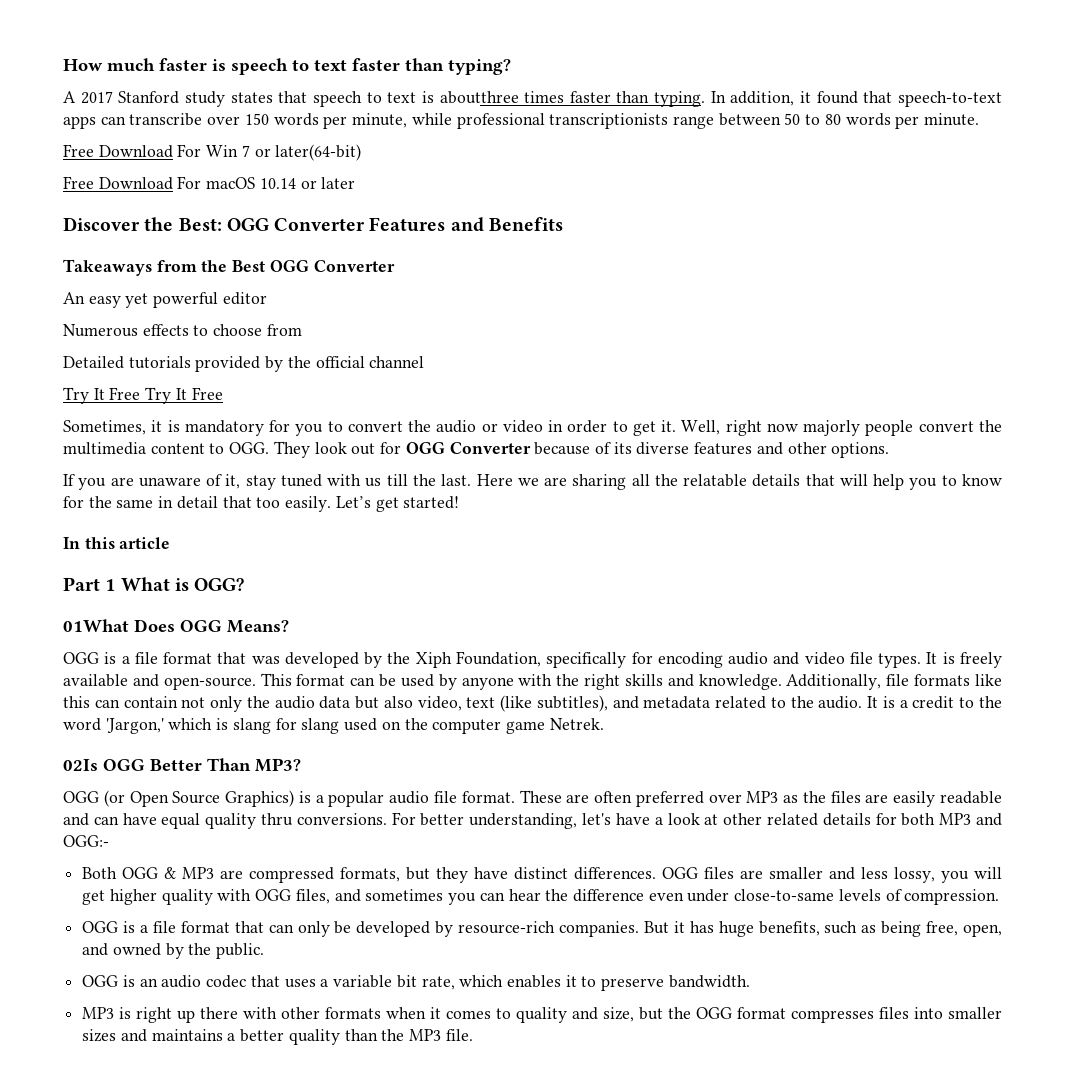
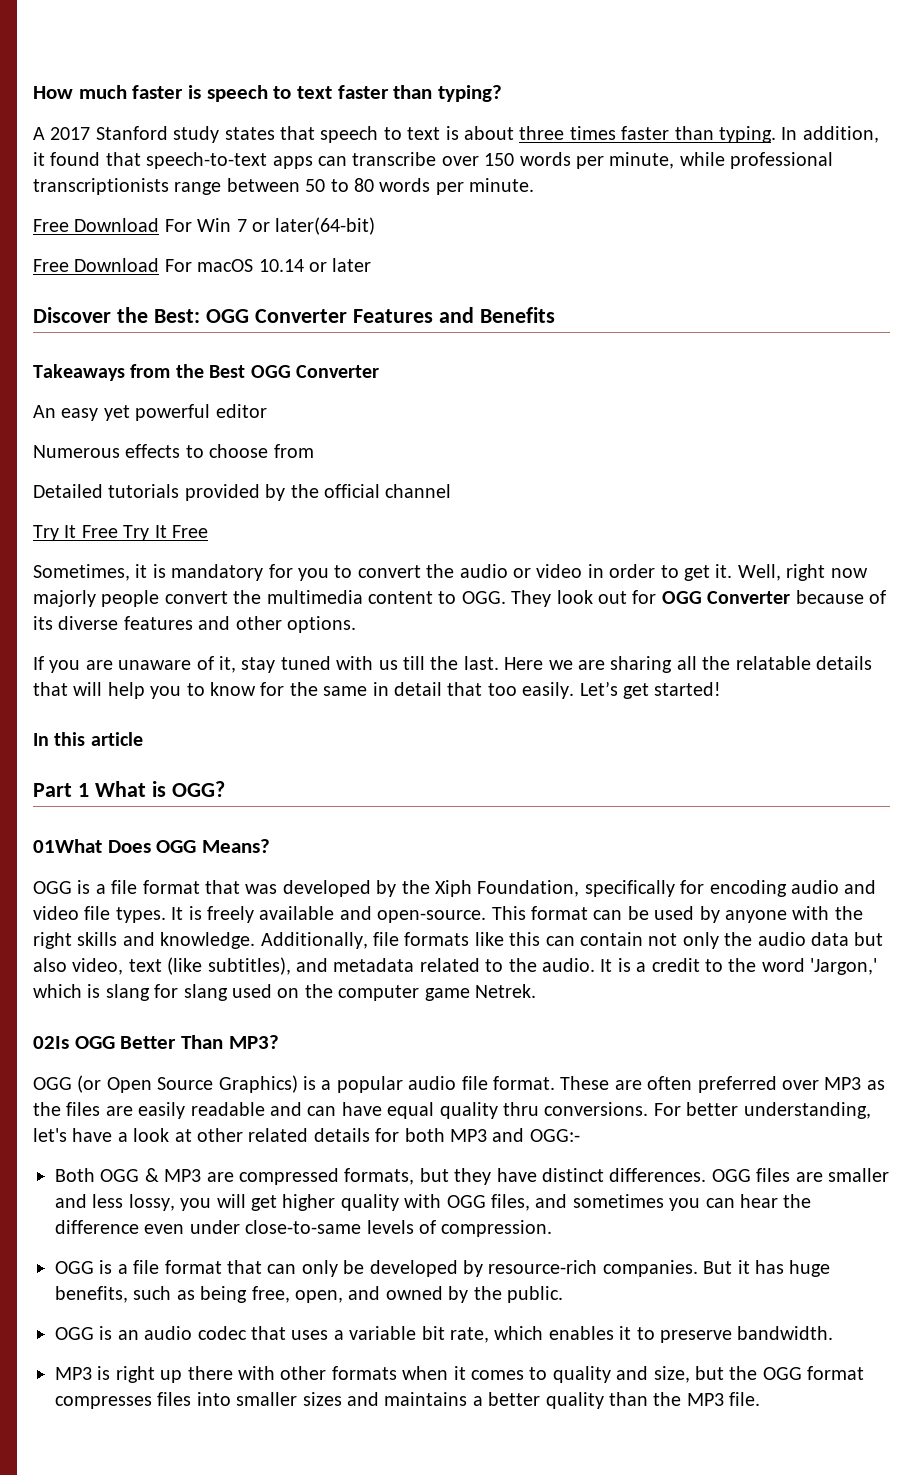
- A 2017 Stanford study states that speech to text is aboutthree times faster than typing.
+ A 2017 Stanford study states that speech to text is about three times faster than typing.

